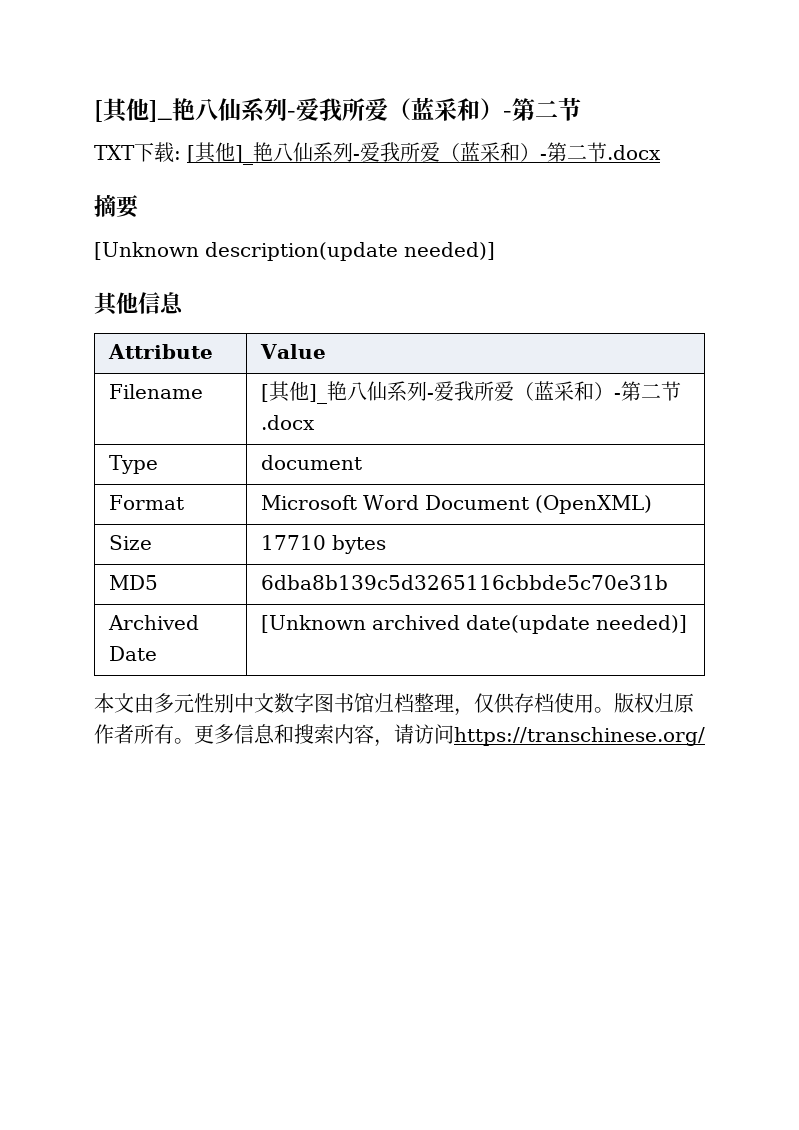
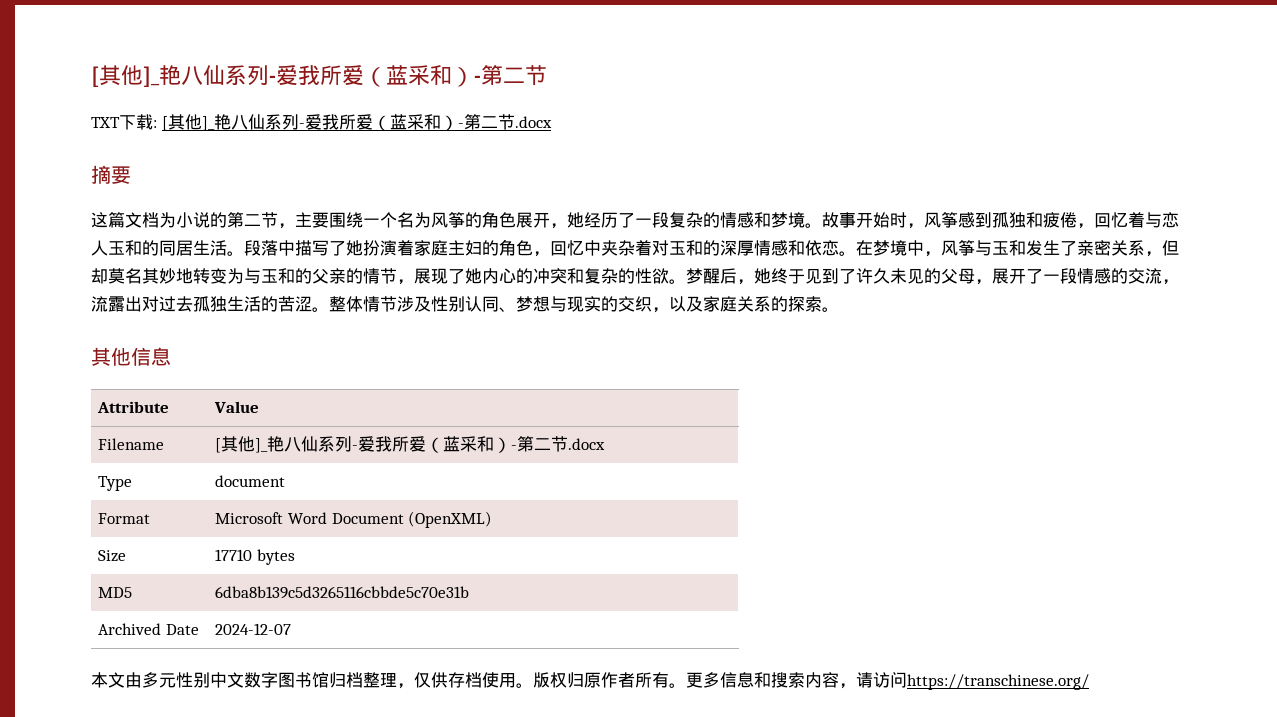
- [Unknown description(update needed)]
+ 这篇文档为小说的第二节，主要围绕一个名为风筝的角色展开，她经历了一段复杂的情感和梦境。故事开始时，风筝感到孤独和疲倦，回忆着与恋人玉和的同居生活。段落中描写了她扮演着家庭主妇的角色，回忆中夹杂着对玉和的深厚情感和依恋。在梦境中，风筝与玉和发生了亲密关系，但却莫名其妙地转变为与玉和的父亲的情节，展现了她内心的冲突和复杂的性欲。梦醒后，她终于见到了许久未见的父母，展开了一段情感的交流，流露出对过去孤独生活的苦涩。整体情节涉及性别认同、梦想与现实的交织，以及家庭关系的探索。
- Archived Date | [Unknown archived date(update needed)]
+ Archived Date | 2024-12-07

